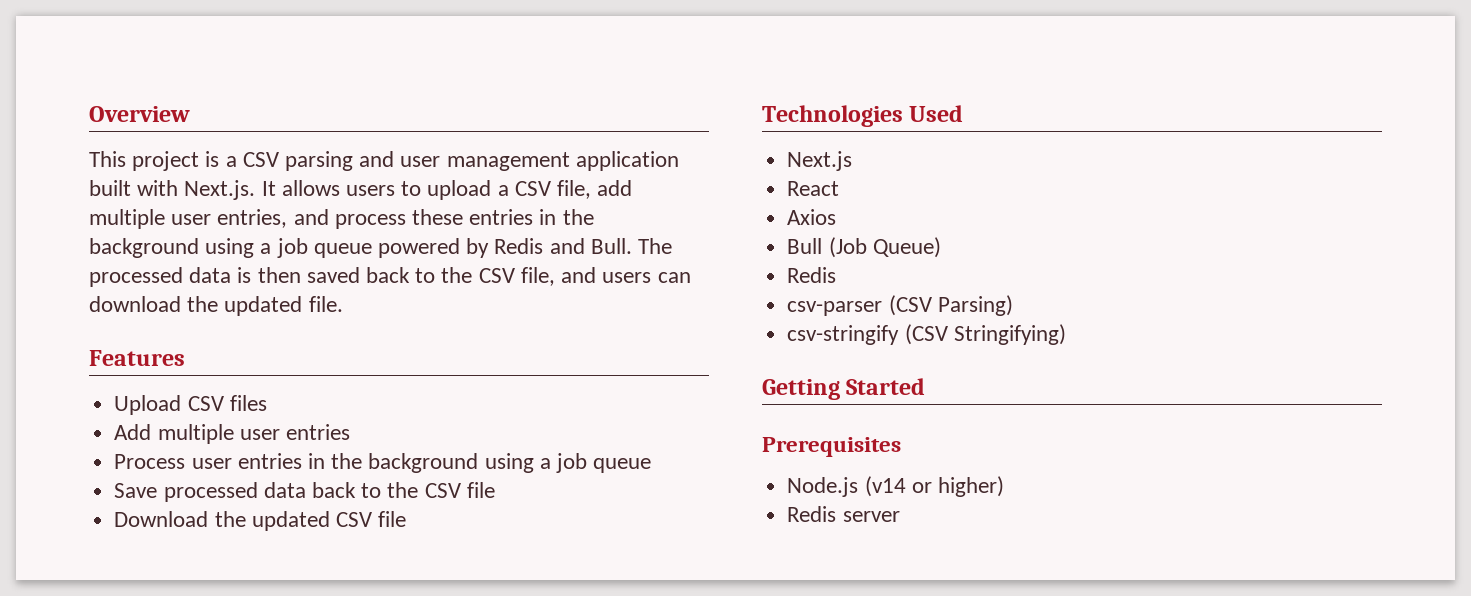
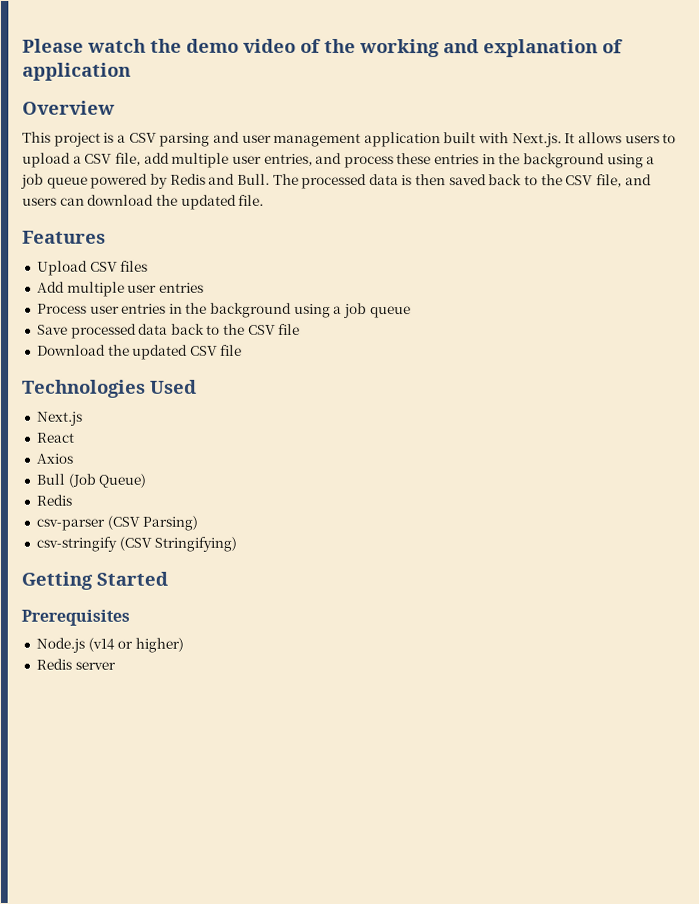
+ Please watch the demo video of the working and explanation of application

